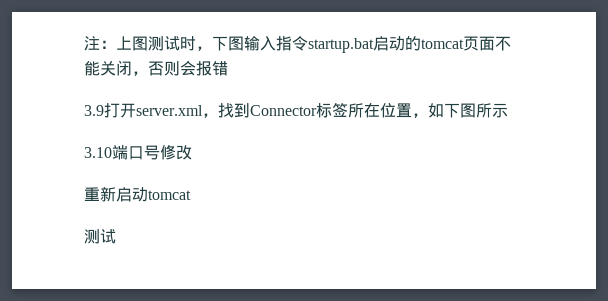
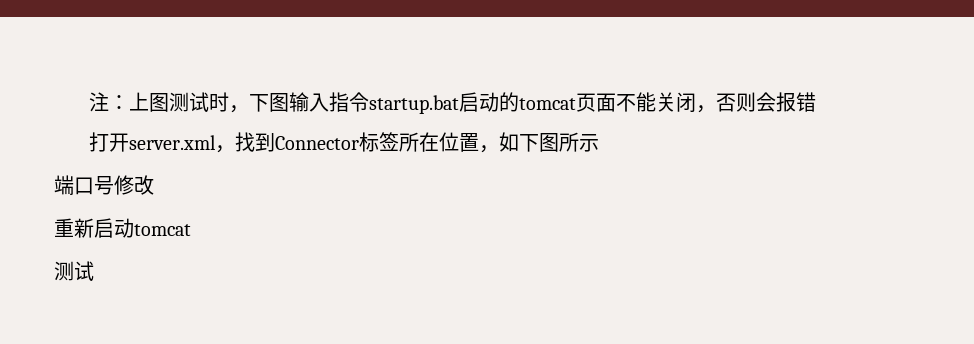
- 3.9打开server.xml，找到Connector标签所在位置，如下图所示
+ 打开server.xml，找到Connector标签所在位置，如下图所示
- 3.10端口号修改
+ 端口号修改

